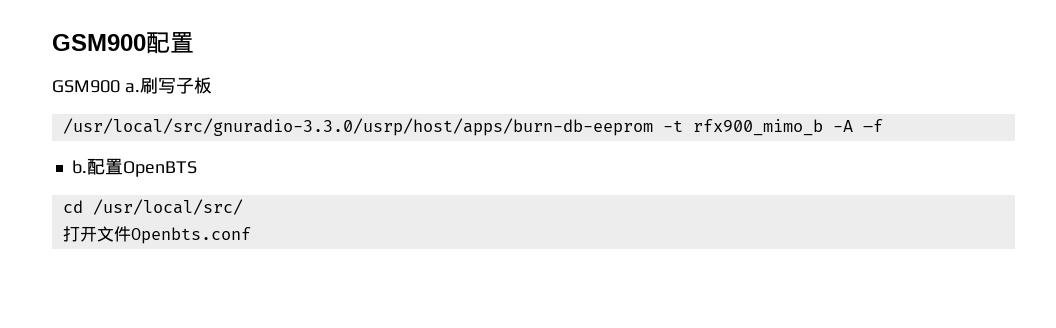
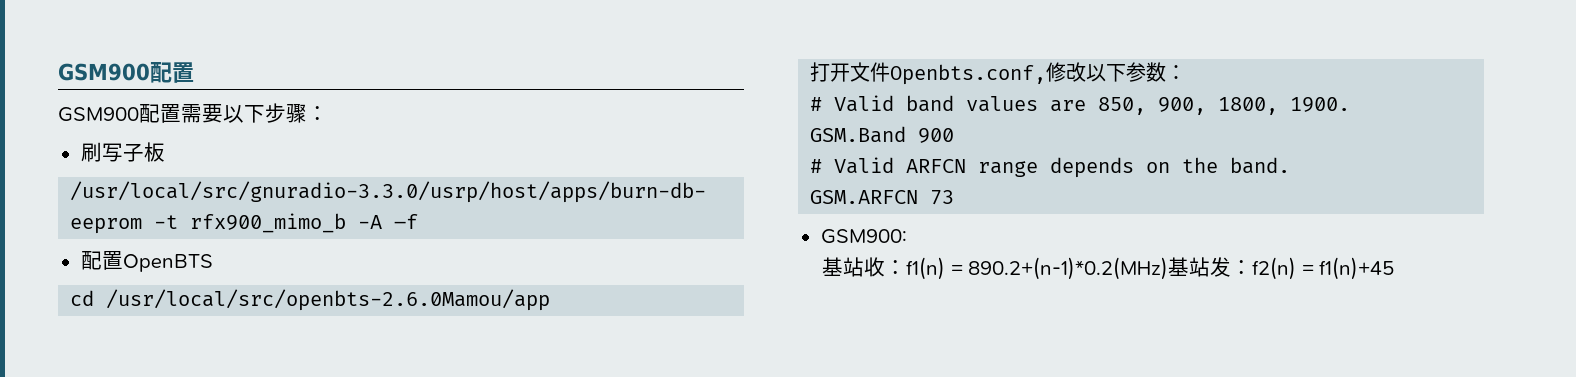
- GSM900 a.刷写子板
+ GSM900配置需要以下步骤：
+ 刷写子板
- b.
- cd /usr/local/src/
+ cd /usr/local/src/openbts-2.6.0Mamou/app
- 打开文件Openbts.conf
+ 打开文件Openbts.conf,修改以下参数：
+ # Valid band values are 850, 900, 1800, 1900.
+ GSM.Band 900
+ # Valid ARFCN range depends on the band.
+ GSM.ARFCN 73
+ GSM900:
+ 基站收：f1(n) = 890.2+(n-1)*0.2(MHz)基站发：f2(n) = f1(n)+45

